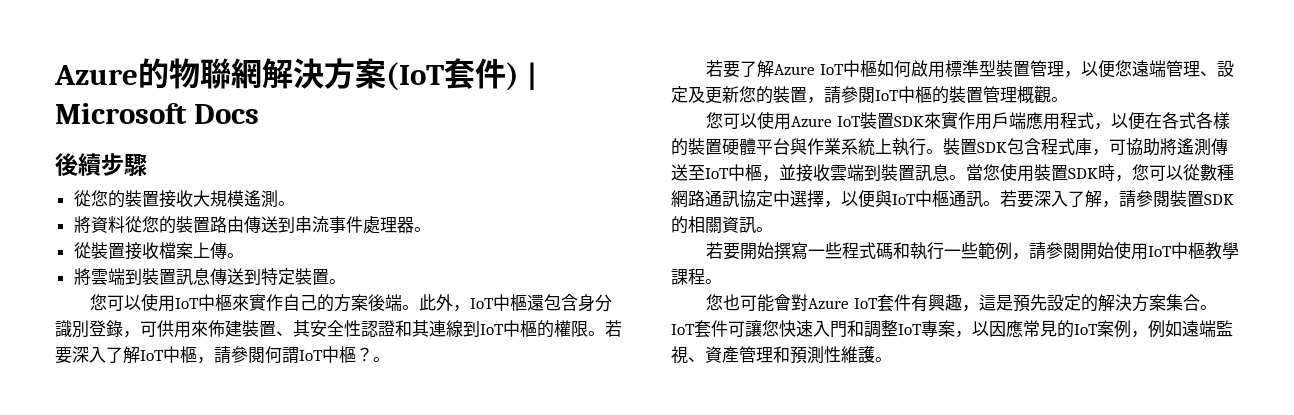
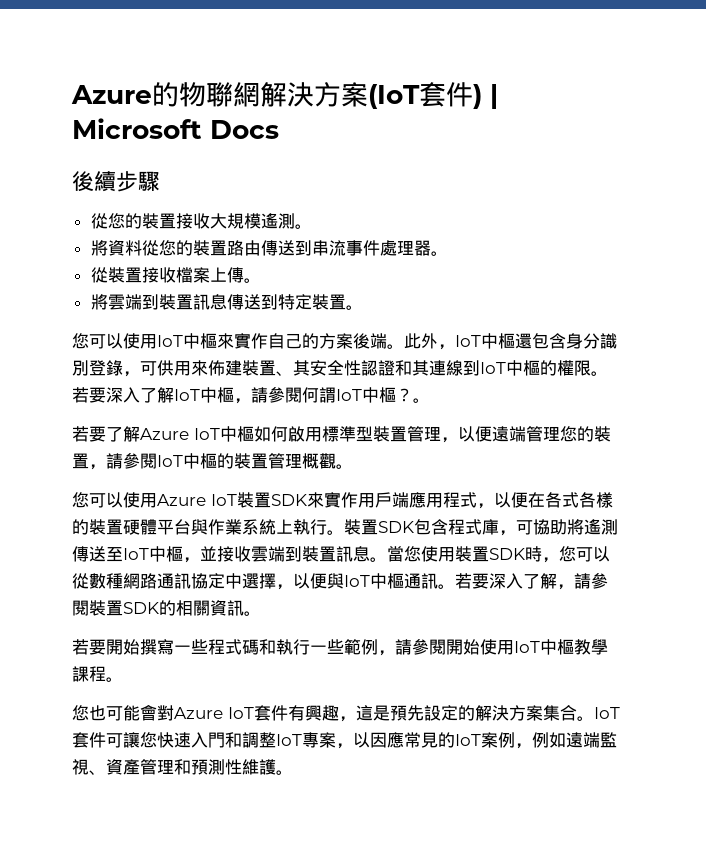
- 若要了解Azure IoT中樞如何啟用標準型裝置管理，以便您遠端管理、設定及更新您的裝置，請參閱IoT中樞的裝置管理概觀。
+ 若要了解Azure IoT中樞如何啟用標準型裝置管理，以便遠端管理您的裝置，請參閱IoT中樞的裝置管理概觀。

